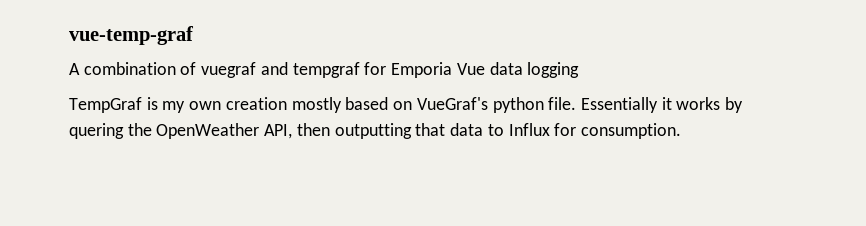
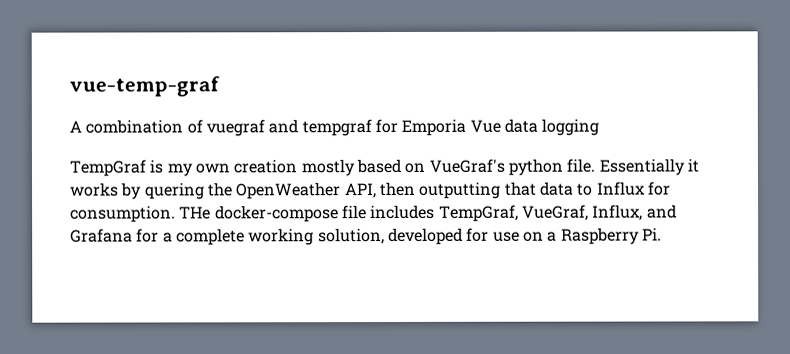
+ THe docker-compose file includes TempGraf, VueGraf, Influx, and Grafana for a complete working solution, developed for use on a Raspberry Pi.

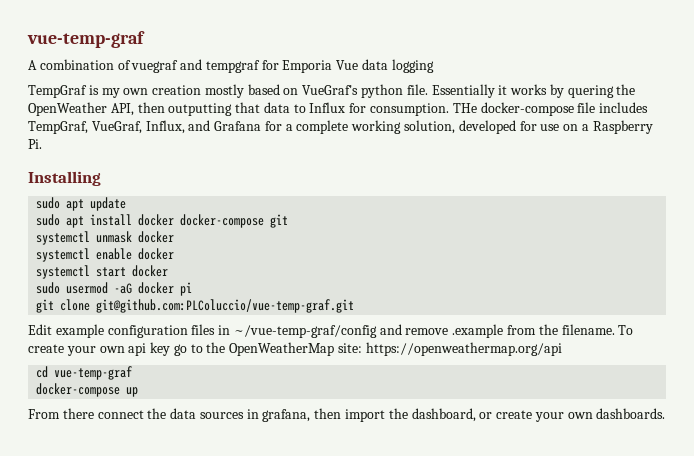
+ Installing
+ sudo apt update
+ sudo apt install docker docker-compose git
+ systemctl unmask docker
+ systemctl enable docker
+ systemctl start docker
+ sudo usermod -aG docker pi
+ git clone git@github.com:PLColuccio/vue-temp-graf.git
+ Edit example configuration files in ~/vue-temp-graf/config and remove .example from the filename. To create your own api key go to the OpenWeatherMap site: https://openweathermap.org/api
+ cd vue-temp-graf
+ docker-compose up
+ From there connect the data sources in grafana, then import the dashboard, or create your own dashboards.

